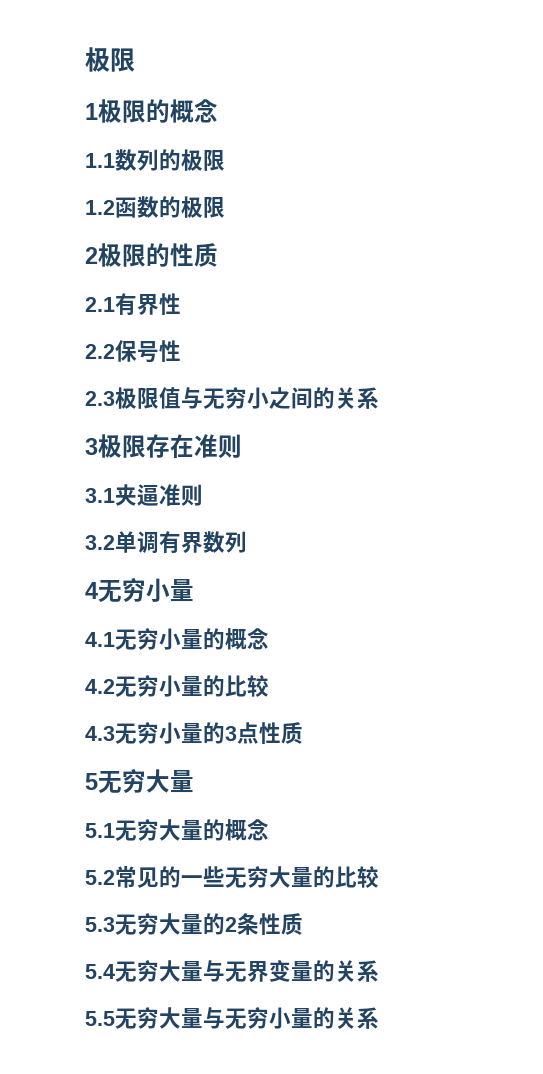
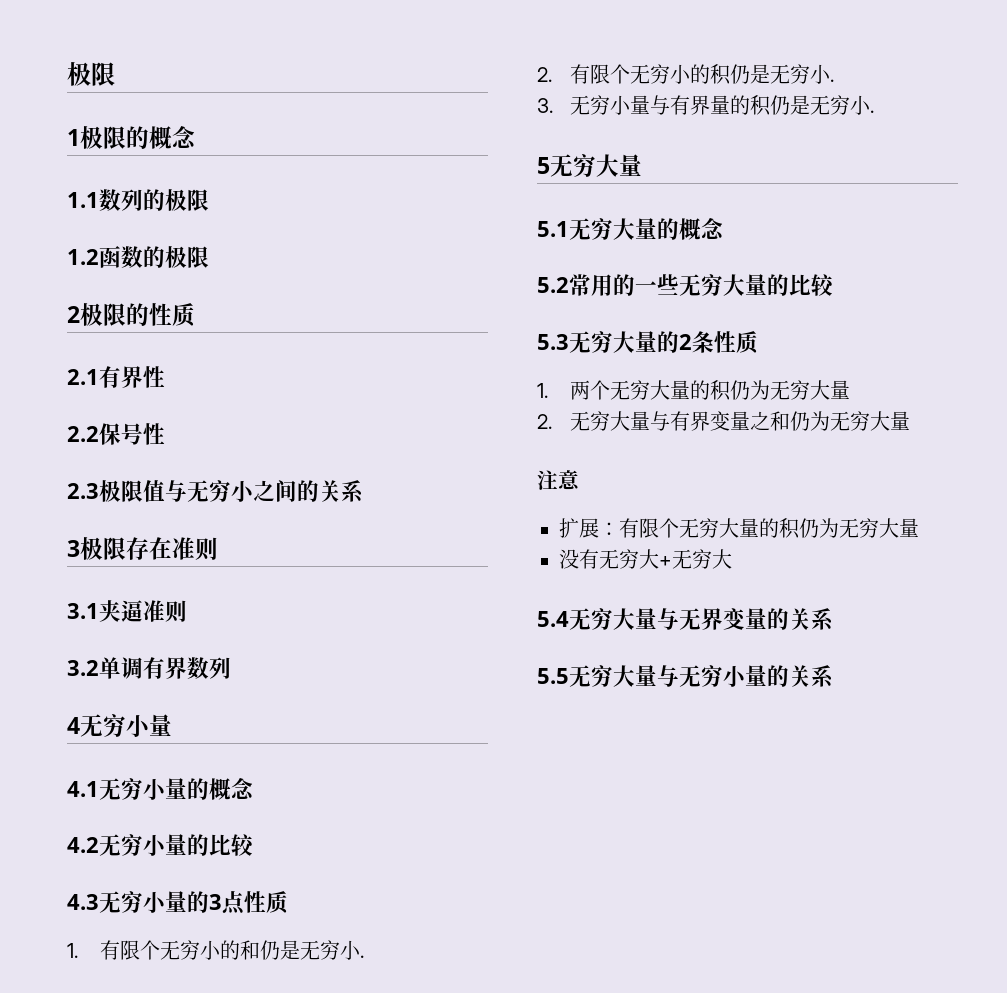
+ 1.有限个无穷小的和仍是无穷小.
+ 2.有限个无穷小的积仍是无穷小.
+ 3.无穷小量与有界量的积仍是无穷小.
- 5.2常见的一些无穷大量的比较
+ 5.2常用的一些无穷大量的比较
+ 1.两个无穷大量的积仍为无穷大量
+ 2.无穷大量与有界变量之和仍为无穷大量
+ 注意
+ 扩展：有限个无穷大量的积仍为无穷大量
+ 没有无穷大+无穷大

